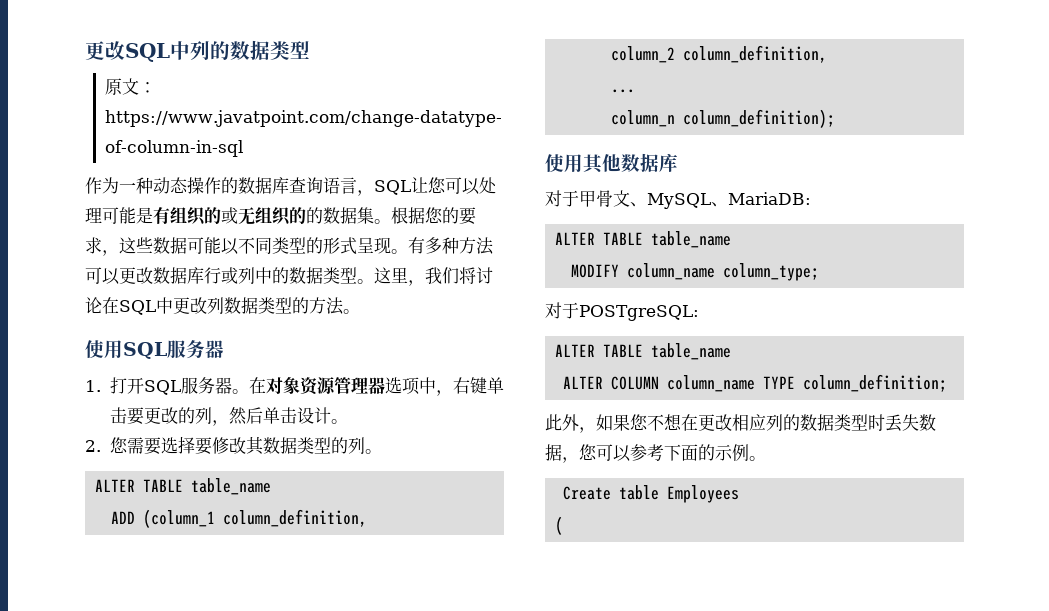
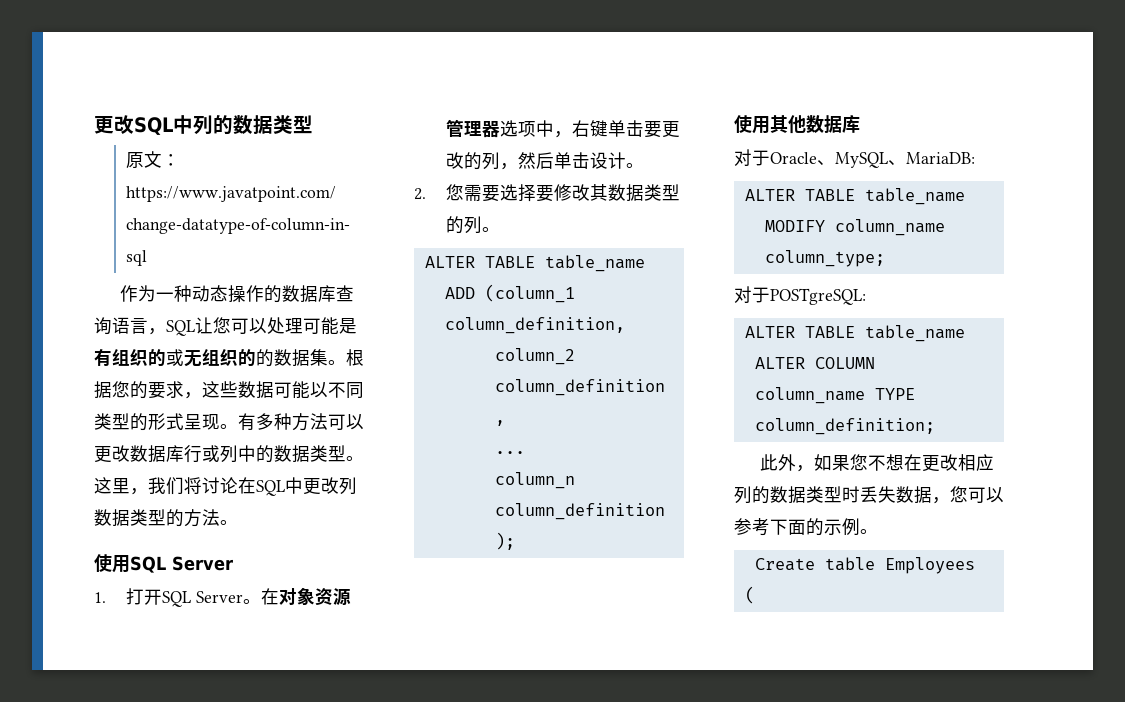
- 使用SQL服务器
+ 使用SQL Server
- 1.打开SQL服务器。
+ 1.打开SQL Server。
- 对于甲骨文、MySQL、MariaDB:
+ 对于Oracle、MySQL、MariaDB:

